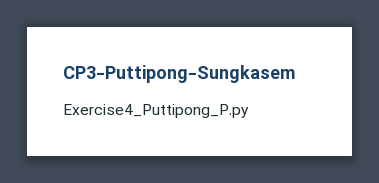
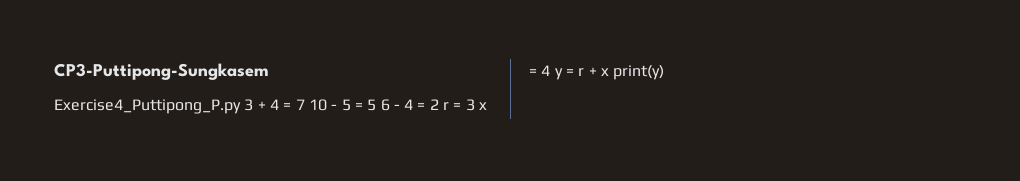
- Exercise4_Puttipong_P.py
+ Exercise4_Puttipong_P.py 3 + 4 = 7 10 - 5 = 5 6 - 4 = 2 r = 3 x = 4 y = r + x print(y)

